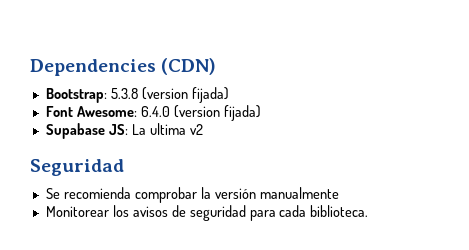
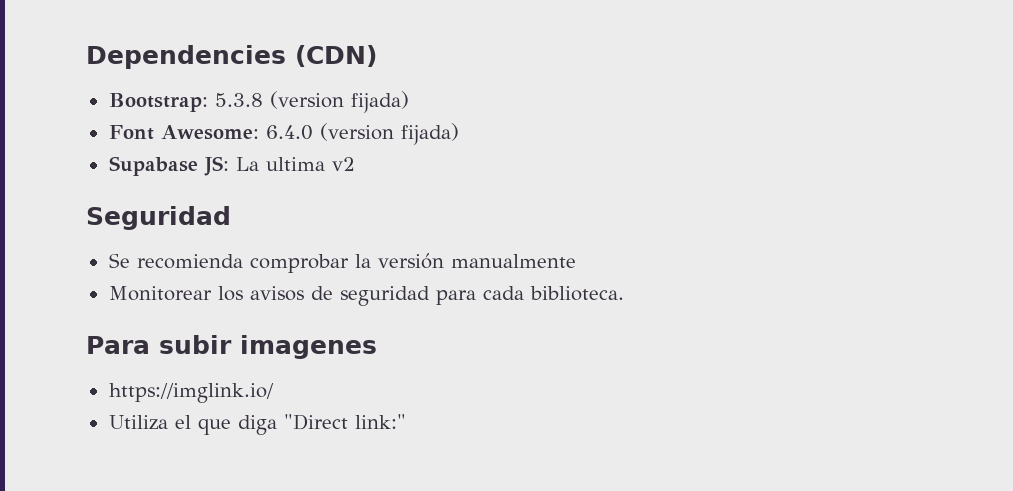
+ Para subir imagenes
+ https://imglink.io/
+ Utiliza el que diga "Direct link:"

